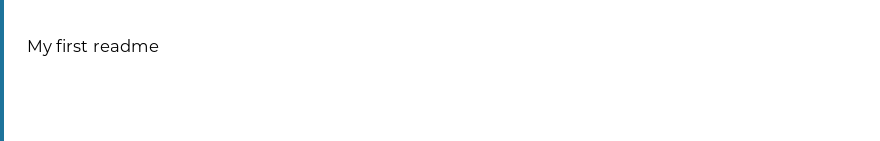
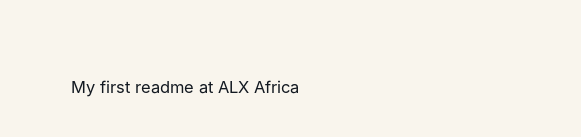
- My first readme
+ My first readme at ALX Africa

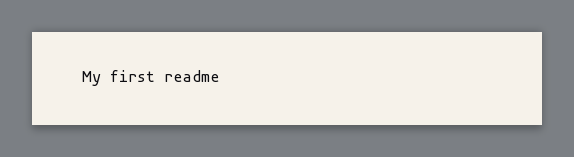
- My first readme at ALX Africa
+ My first readme

